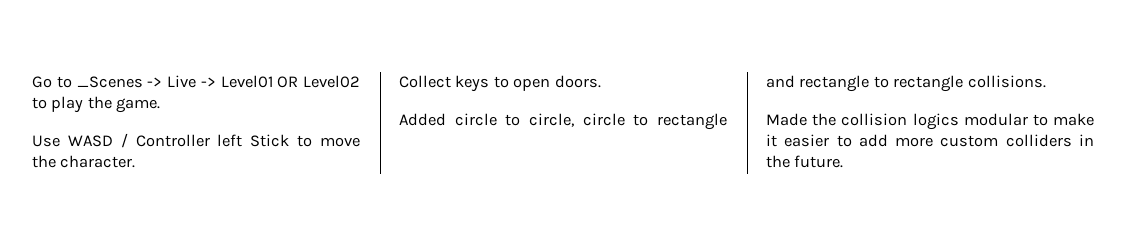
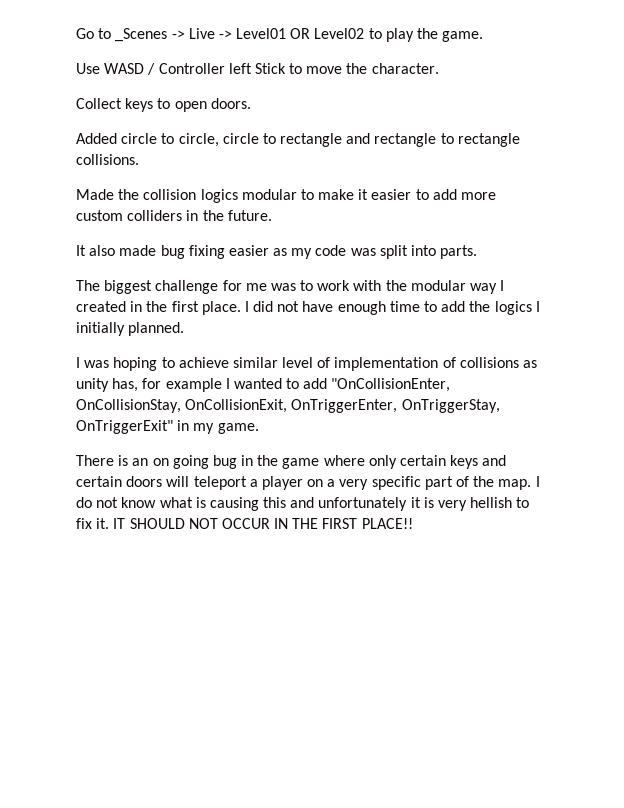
+ It also made bug fixing easier as my code was split into parts.
+ The biggest challenge for me was to work with the modular way I created in the first place. I did not have enough time to add the logics I initially planned.
+ I was hoping to achieve similar level of implementation of collisions as unity has, for example I wanted to add "OnCollisionEnter, OnCollisionStay, OnCollisionExit, OnTriggerEnter, OnTriggerStay, OnTriggerExit" in my game.
+ There is an on going bug in the game where only certain keys and certain doors will teleport a player on a very specific part of the map. I do not know what is causing this and unfortunately it is very hellish to fix it. IT SHOULD NOT OCCUR IN THE FIRST PLACE!!

